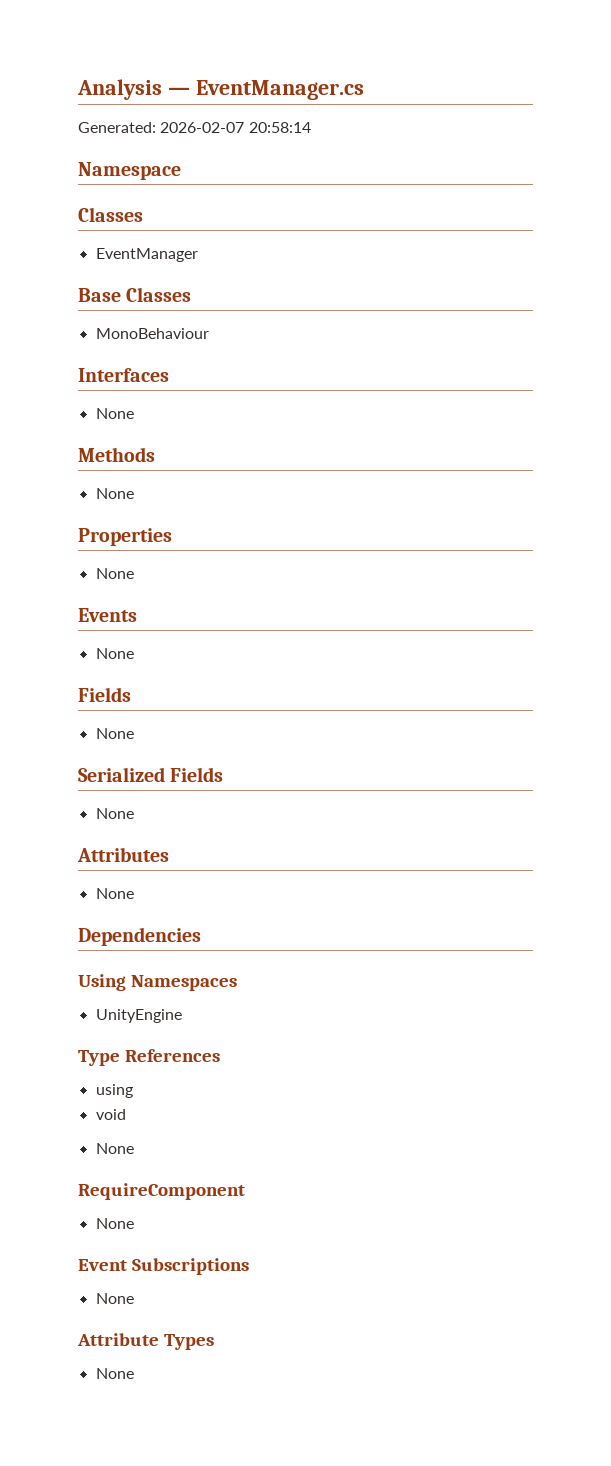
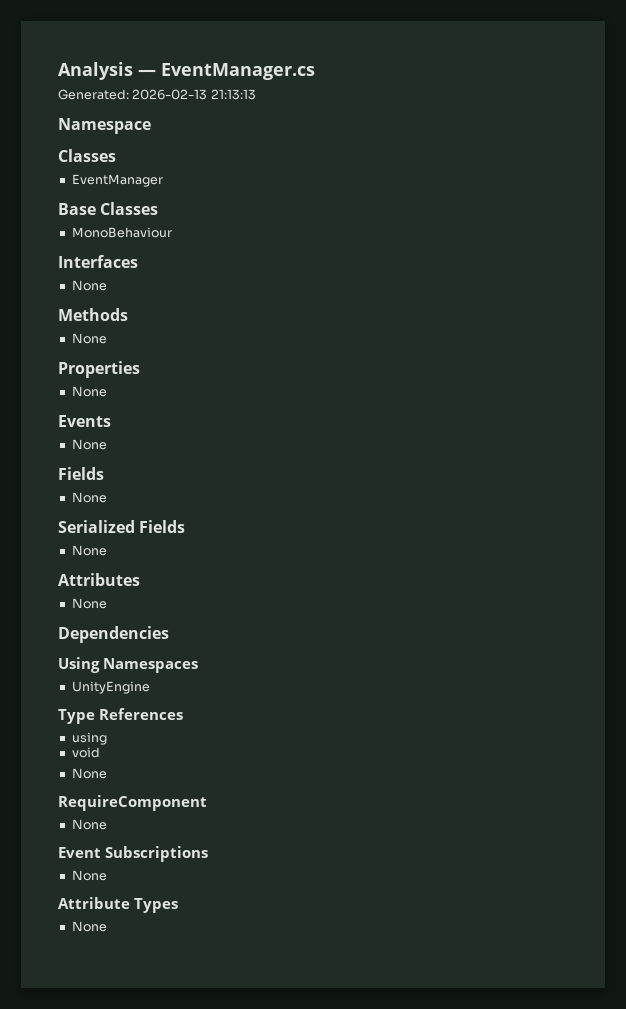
- Generated: 2026-02-07 20:58:14
+ Generated: 2026-02-13 21:13:13

